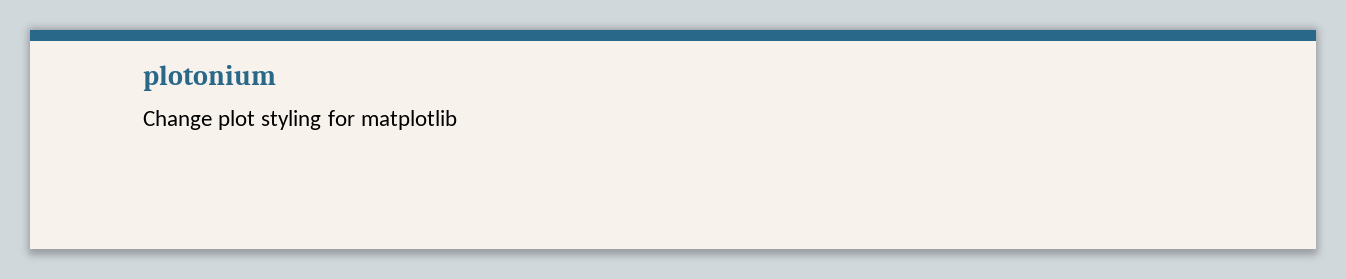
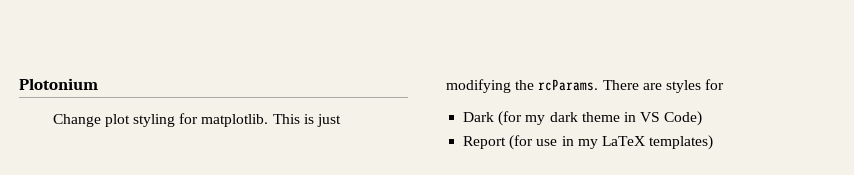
- plotonium
+ Plotonium
- Change plot styling for matplotlib
+ Change plot styling for matplotlib. This is just modifying the rcParams. There are styles for
+ Dark (for my dark theme in VS Code)
+ Report (for use in my LaTeX templates)

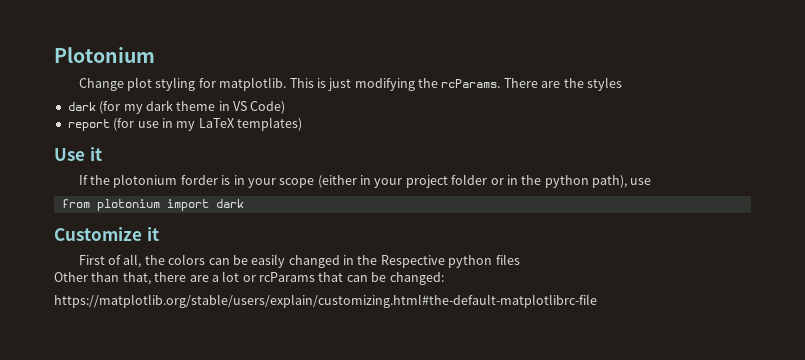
- There are styles for
- Dark (for my dark theme in VS Code)
+ There are the styles
+ dark (for my dark theme in VS Code)
- Report (for use in my LaTeX templates)
+ report (for use in my LaTeX templates)
+ Use it
+ If the plotonium forder is in your scope (either in your project folder or in the python path), use
+ from plotonium import dark
+ Customize it
+ First of all, the colors can be easily changed in the Respective python files
+ Other than that, there are a lot or rcParams that can be changed:
+ https://matplotlib.org/stable/users/explain/customizing.html#the-default-matplotlibrc-file

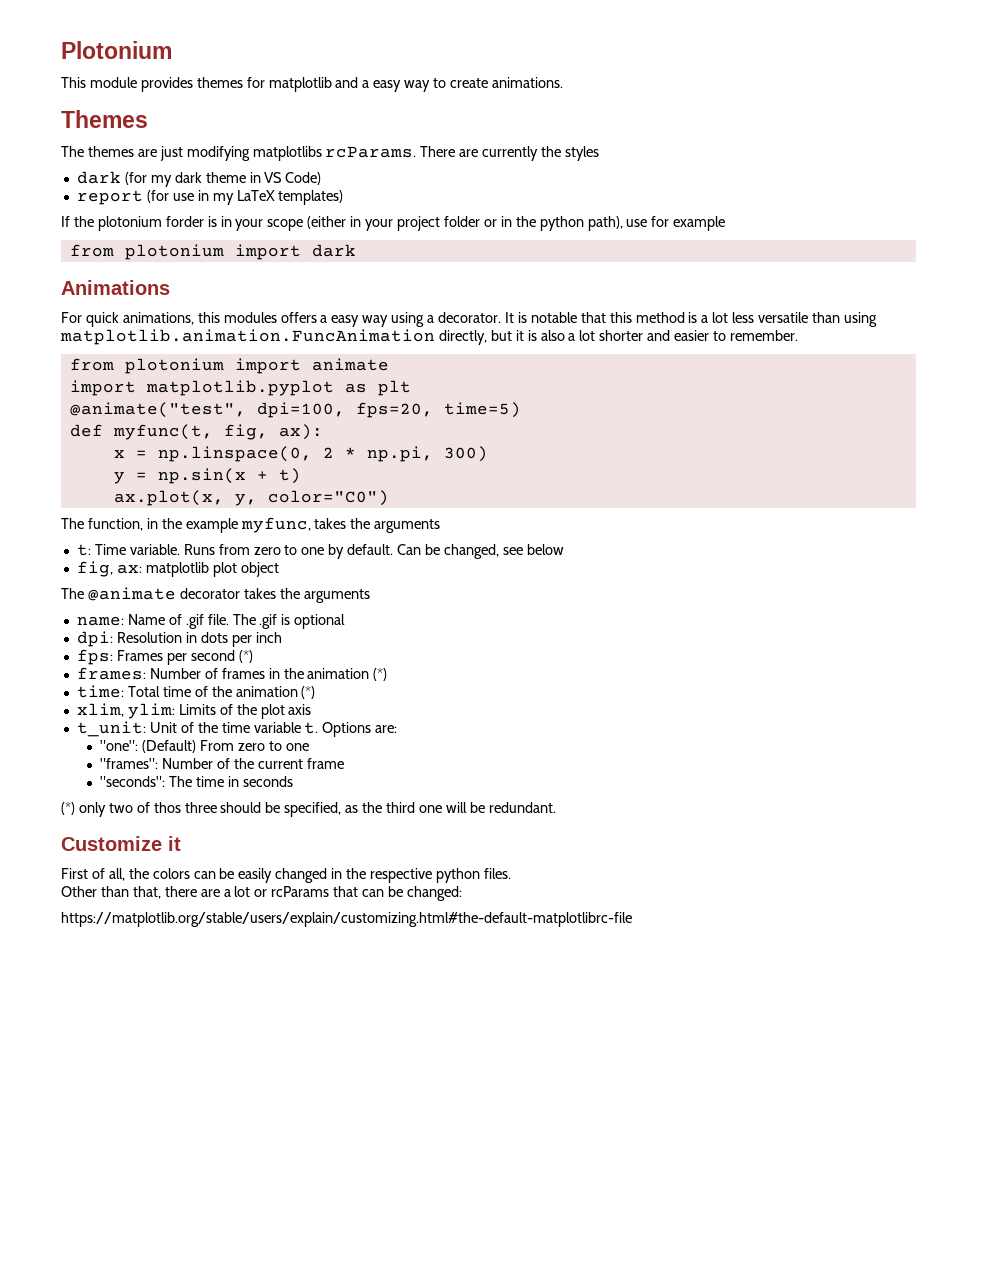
- Change plot styling for matplotlib. This is just modifying the rcParams.
+ This module provides themes for matplotlib and a easy way to create animations.
+ Themes
+ The themes are just modifying matplotlibs rcParams.
- There are the styles
+ There are currently the styles
- Use it
- If the plotonium forder is in your scope (either in your project folder or in the python path), use
+ If the plotonium forder is in your scope (either in your project folder or in the python path), use for example
+ Animations
+ For quick animations, this modules offers a easy way using a decorator. It is notable that this method is a lot less versatile than using matplotlib.animation.FuncAnimation directly, but it is also a lot shorter and easier to remember.
+ from plotonium import animate
+ import matplotlib.pyplot as plt
+ @animate("test", dpi=100, fps=20, time=5)
+ def myfunc(t, fig, ax):
+ x = np.linspace(0, 2 * np.pi, 300)
+ y = np.sin(x + t)
+ ax.plot(x, y, color="C0")
+ The function, in the example myfunc, takes the arguments
+ t: Time variable. Runs from zero to one by default. Can be changed, see below
+ fig, ax: matplotlib plot object
+ The @animate decorator takes the arguments
+ name: Name of .gif file. The .gif is optional
+ dpi: Resolution in dots per inch
+ fps: Frames per second (*)
+ frames: Number of frames in the animation (*)
+ time: Total time of the animation (*)
+ xlim, ylim: Limits of the plot axis
+ t_unit: Unit of the time variable t. Options are:
+ "one": (Default) From zero to one
+ "frames": Number of the current frame
+ "seconds": The time in seconds
+ (*) only two of thos three should be specified, as the third one will be redundant.
- First of all, the colors can be easily changed in the Respective python files
+ First of all, the colors can be easily changed in the respective python files.

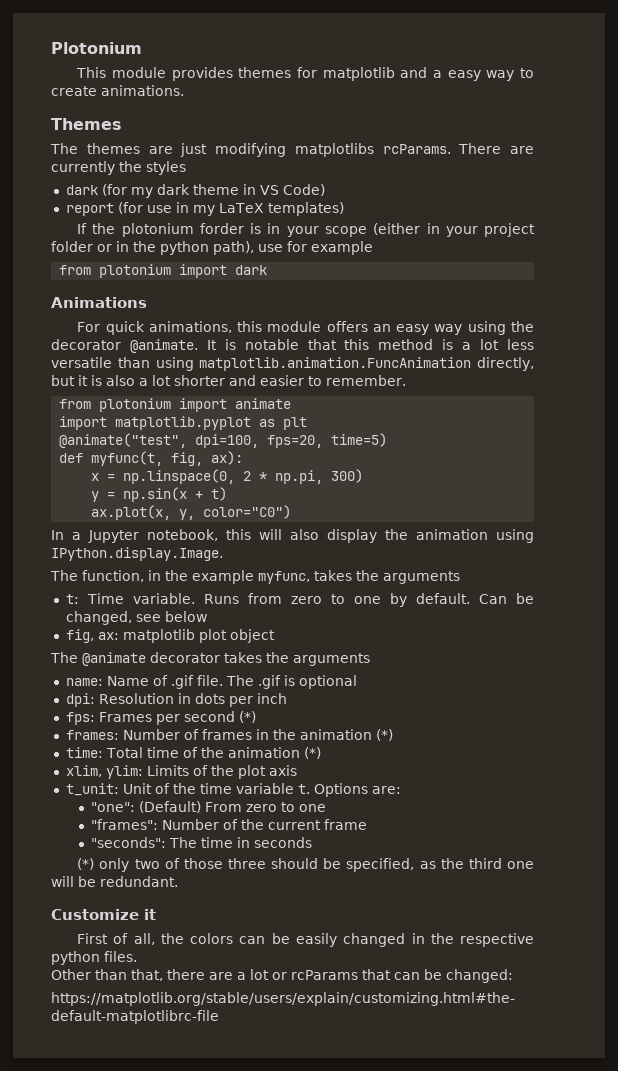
- For quick animations, this modules offers a easy way using a decorator.
+ For quick animations, this module offers an easy way using the decorator @animate.
+ In a Jupyter notebook, this will also display the animation using IPython.display.Image.
- (*) only two of thos three should be specified, as the third one will be redundant.
+ (*) only two of those three should be specified, as the third one will be redundant.

